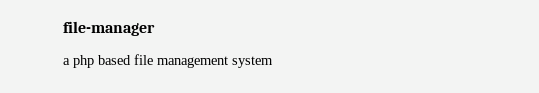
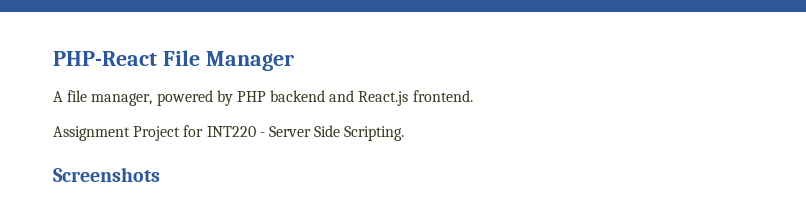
- file-manager
- a php based file management system
+ PHP-React File Manager
+ A file manager, powered by PHP backend and React.js frontend.
+ Assignment Project for INT220 - Server Side Scripting.
+ Screenshots

